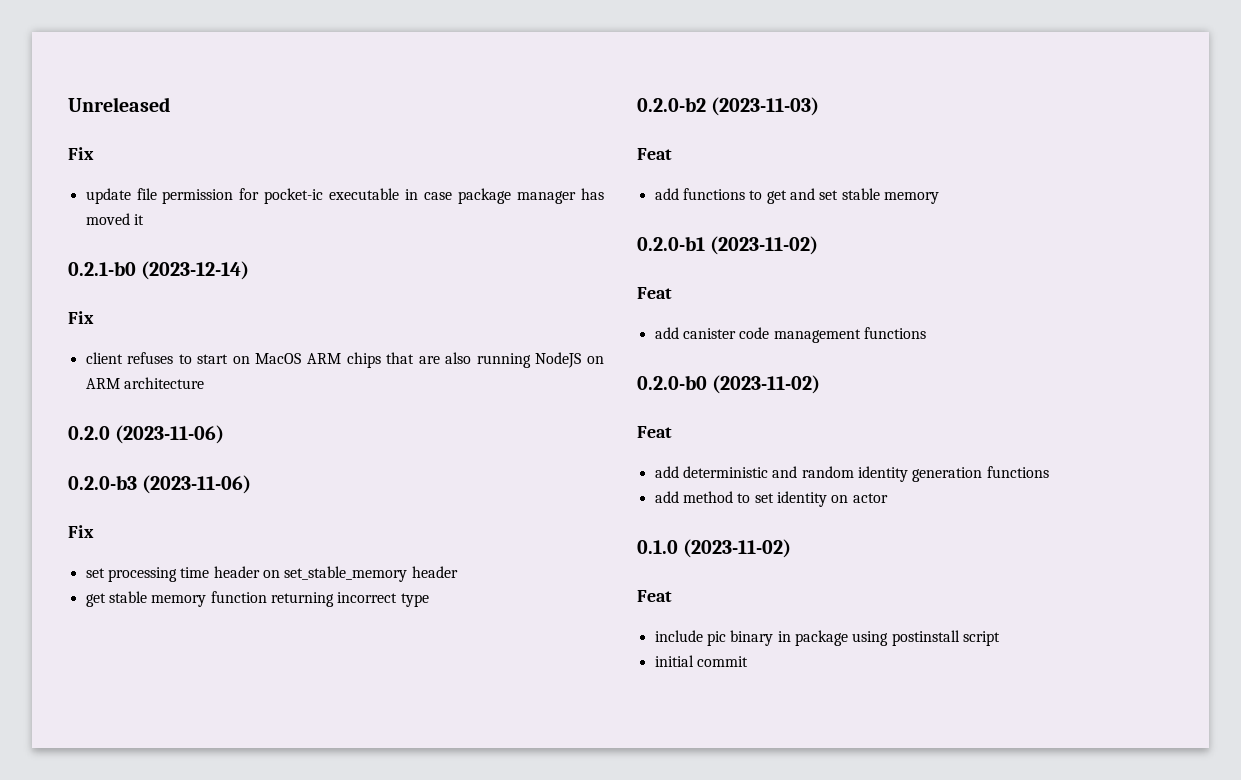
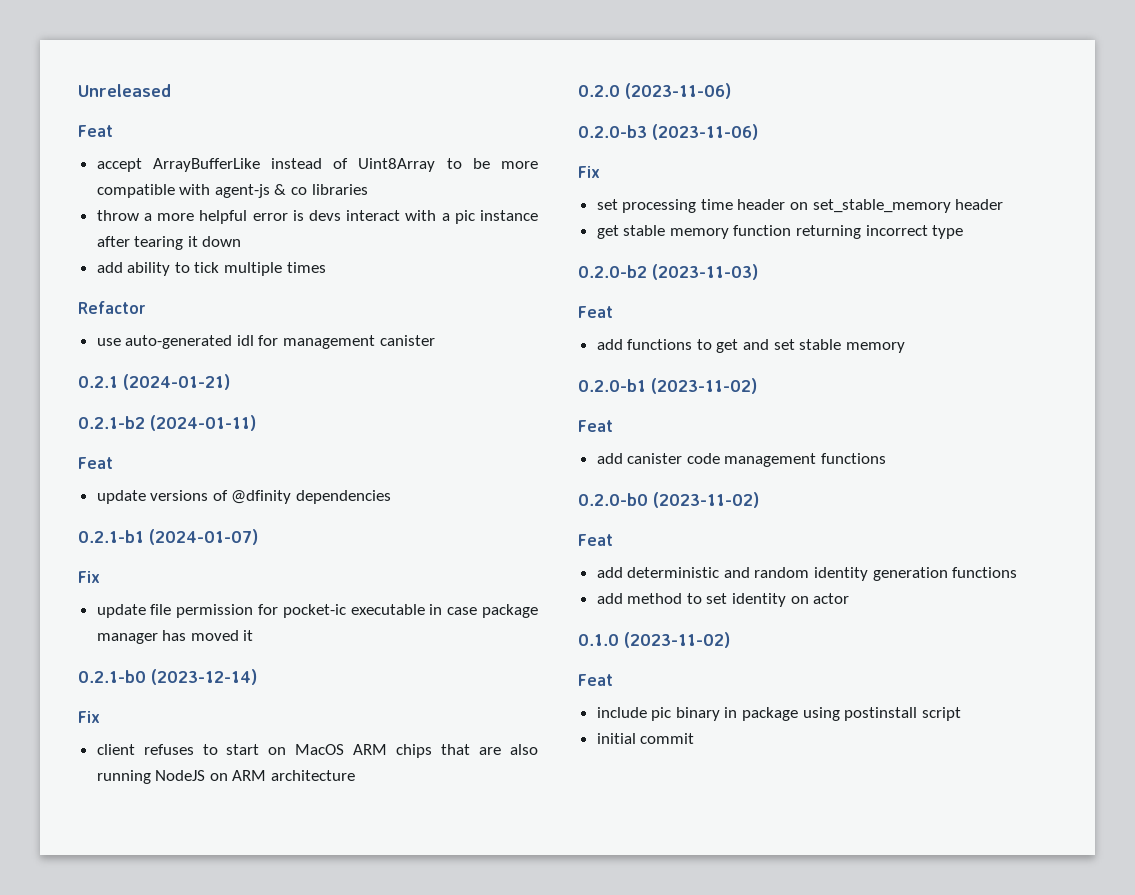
  Unreleased
+ Feat
+ accept ArrayBufferLike instead of Uint8Array to be more compatible with agent-js & co libraries
+ throw a more helpful error is devs interact with a pic instance after tearing it down
+ add ability to tick multiple times
+ Refactor
+ use auto-generated idl for management canister
+ 0.2.1 (2024-01-21)
+ 0.2.1-b2 (2024-01-11)
+ Feat
+ update versions of @dfinity dependencies
+ 0.2.1-b1 (2024-01-07)

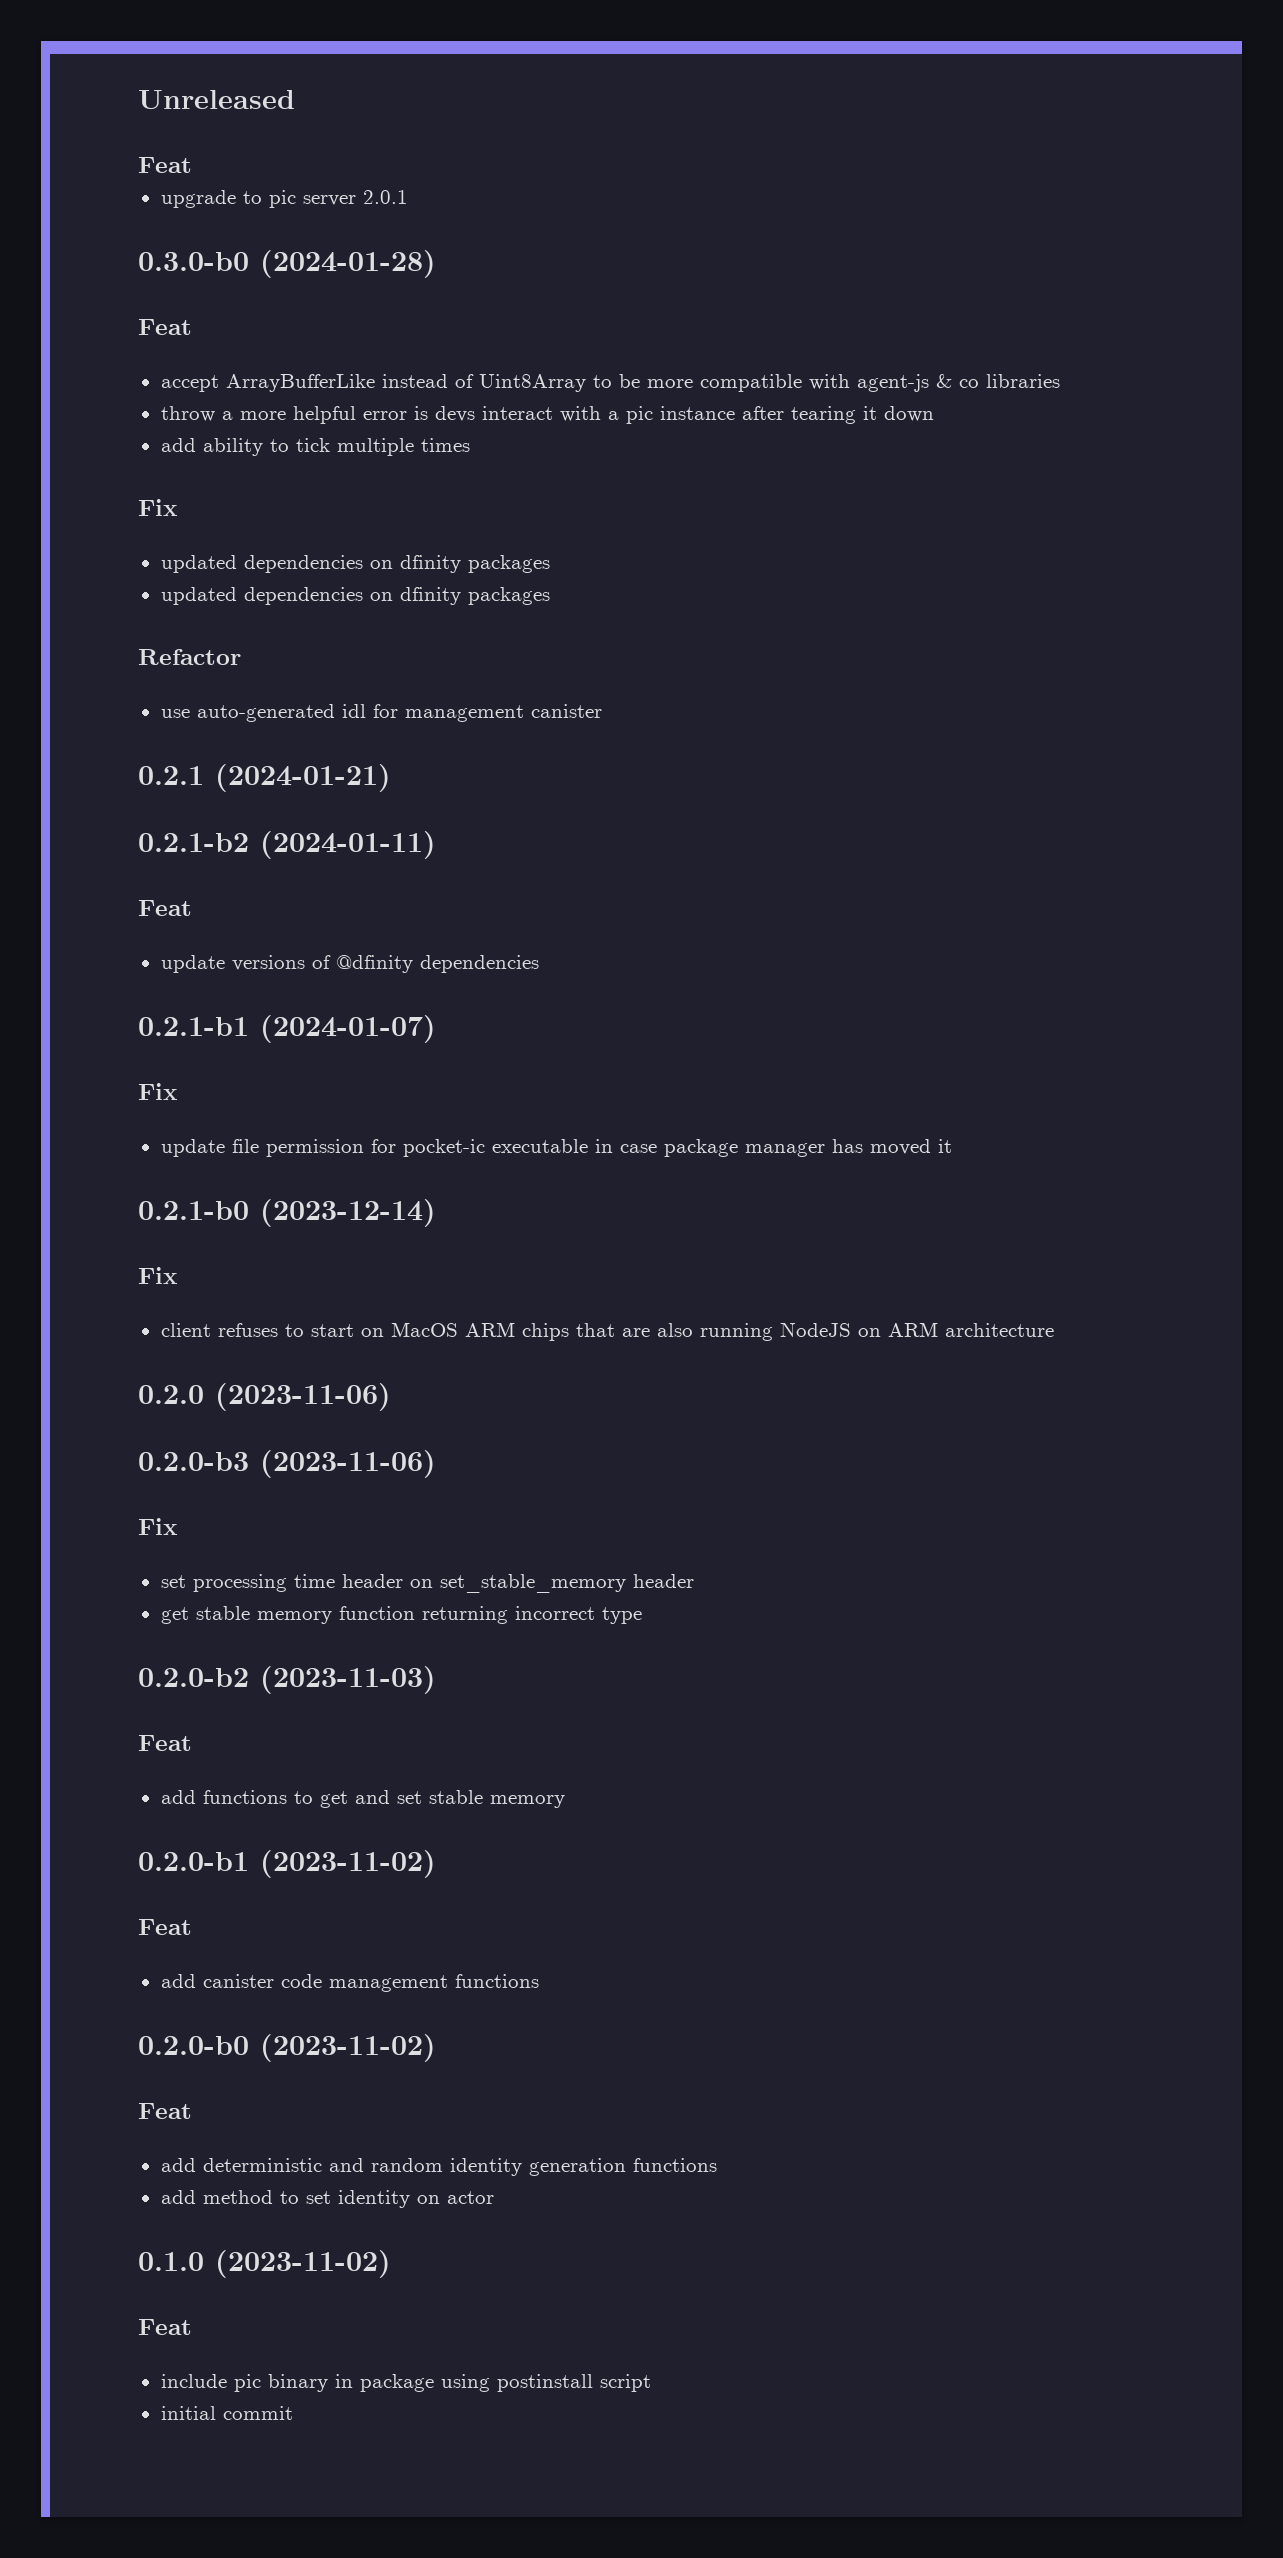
+ upgrade to pic server 2.0.1
+ 0.3.0-b0 (2024-01-28)
+ Feat
  add ability to tick multiple times
+ Fix
+ updated dependencies on dfinity packages
+ updated dependencies on dfinity packages

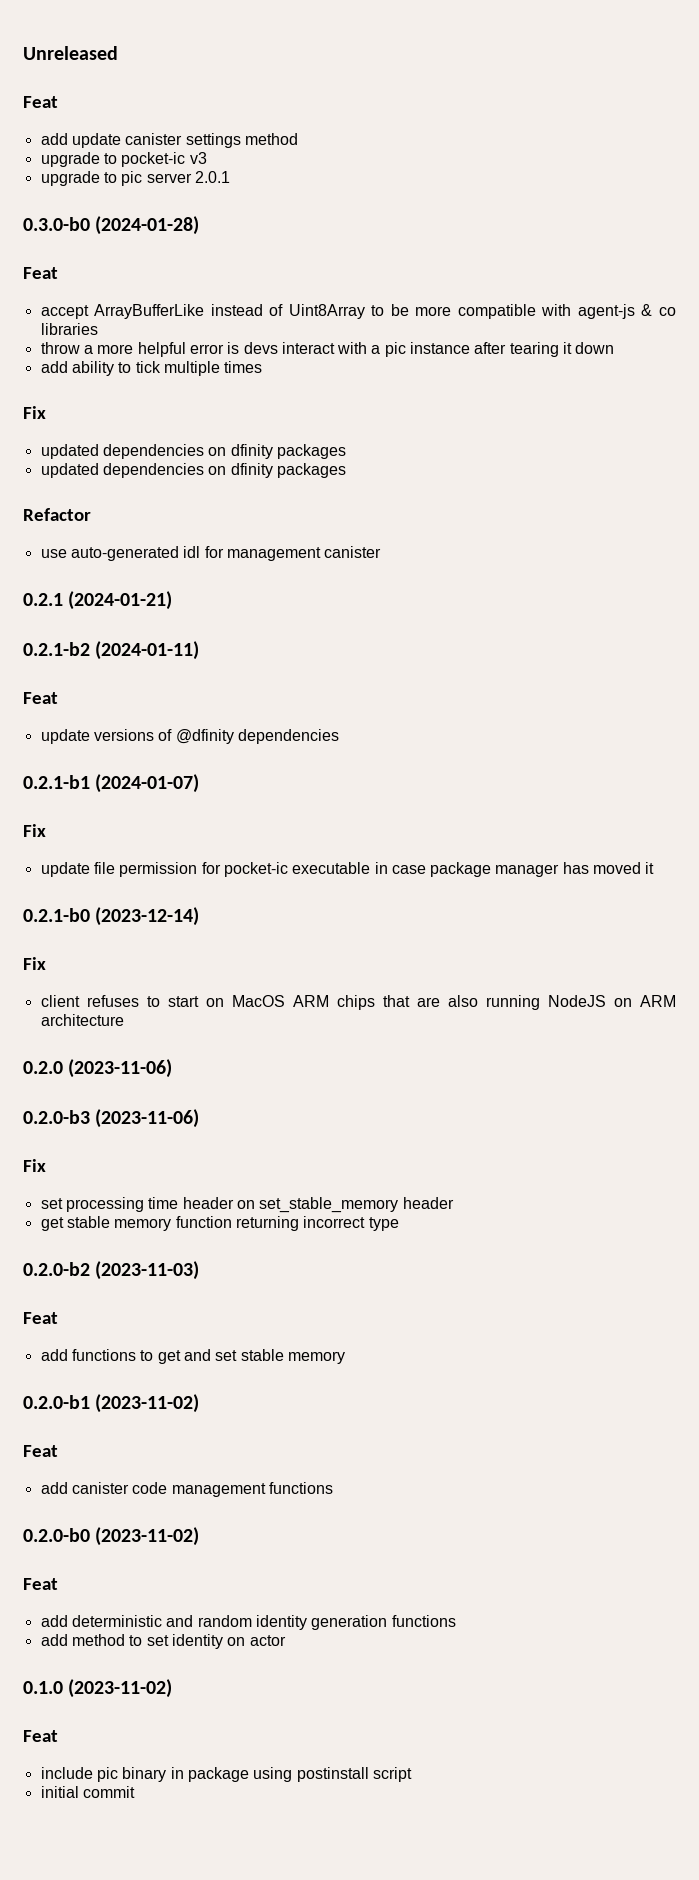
+ add update canister settings method
+ upgrade to pocket-ic v3

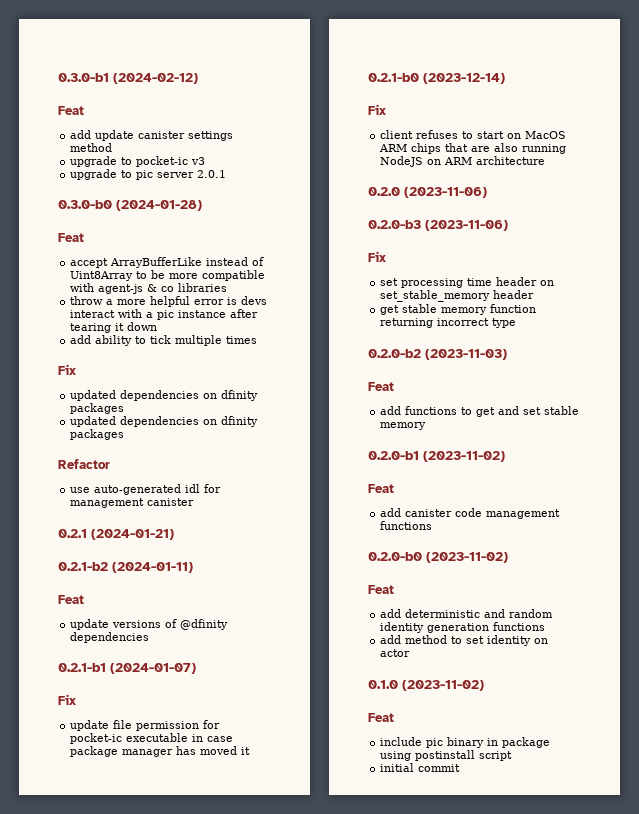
- Unreleased
+ 0.3.0-b1 (2024-02-12)

